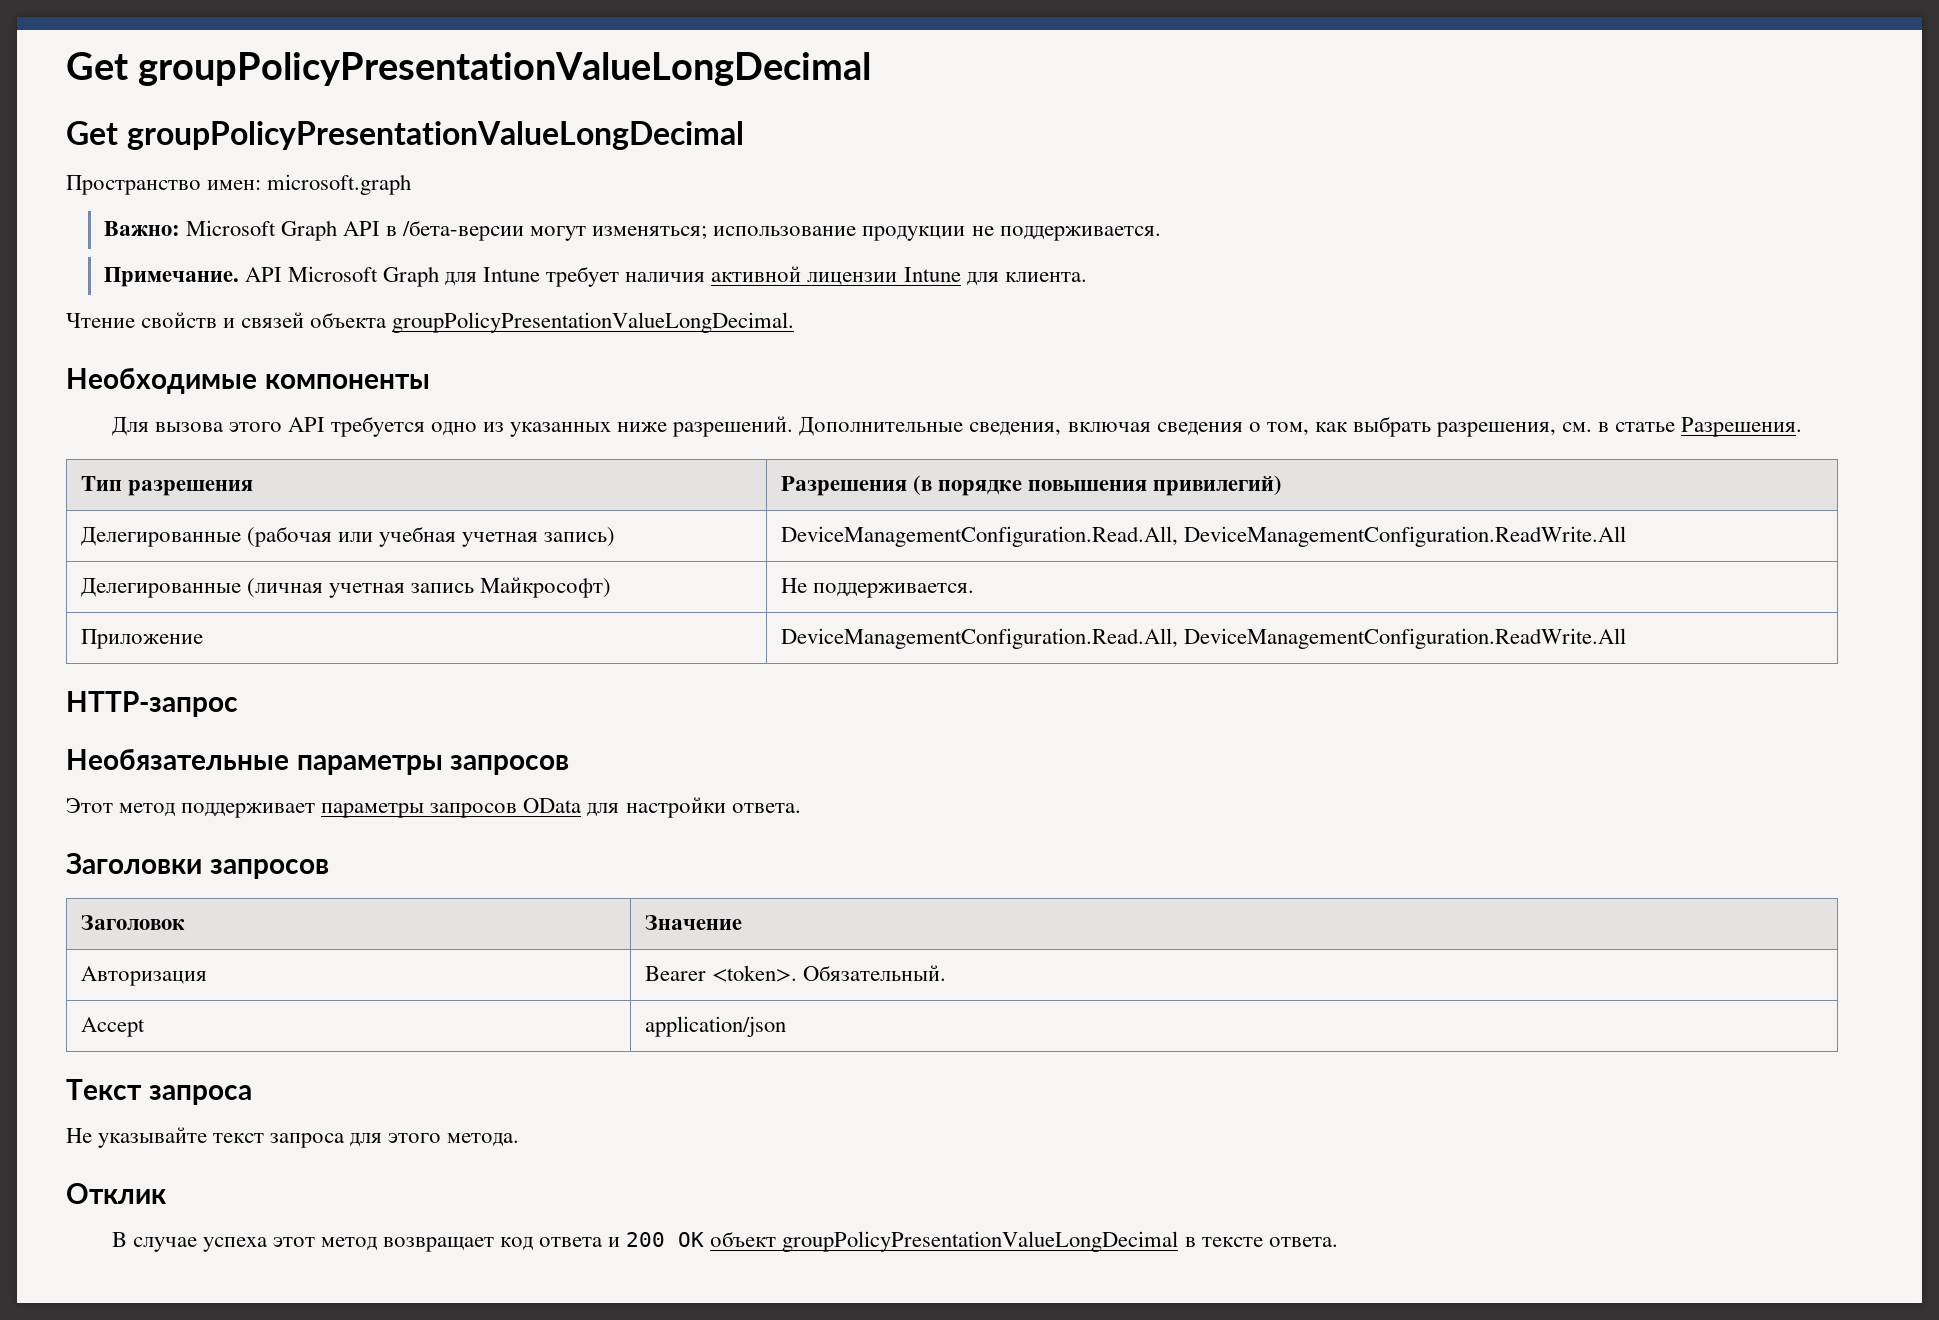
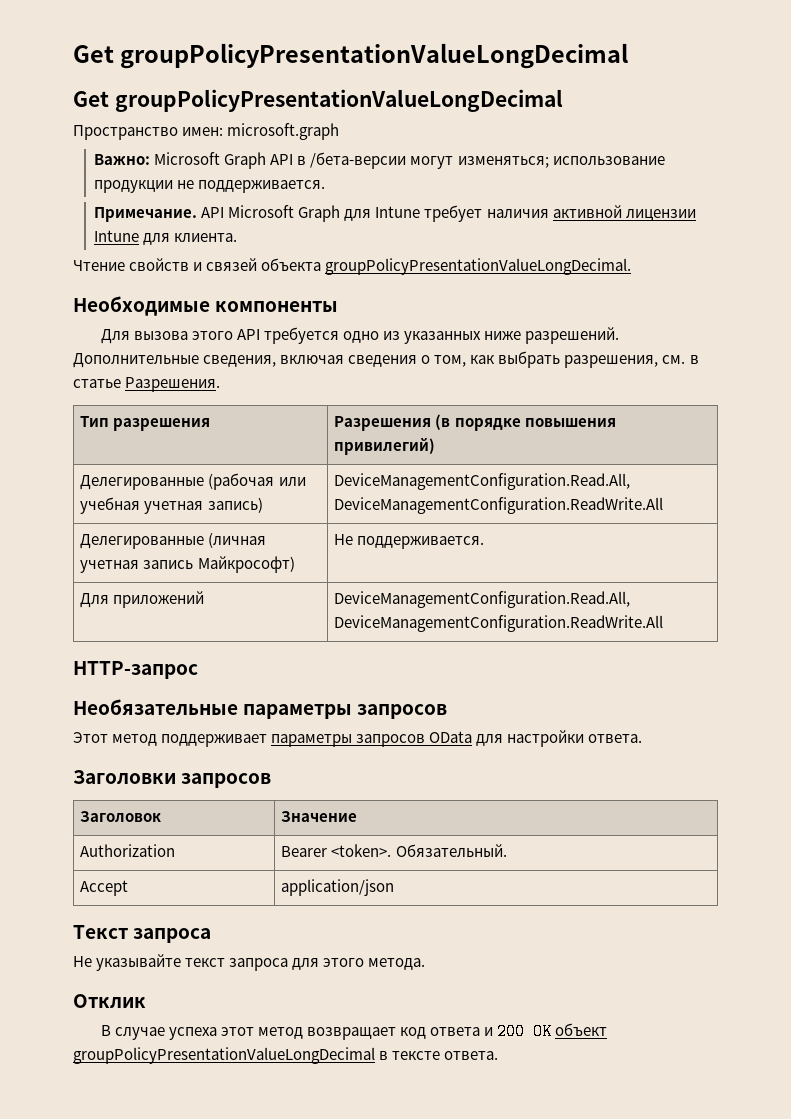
- Приложение | DeviceManagementConfiguration.Read.All, DeviceManagementConfiguration.ReadWrite.All
+ Для приложений | DeviceManagementConfiguration.Read.All, DeviceManagementConfiguration.ReadWrite.All
- Авторизация | Bearer <token>. Обязательный.
+ Authorization | Bearer <token>. Обязательный.

